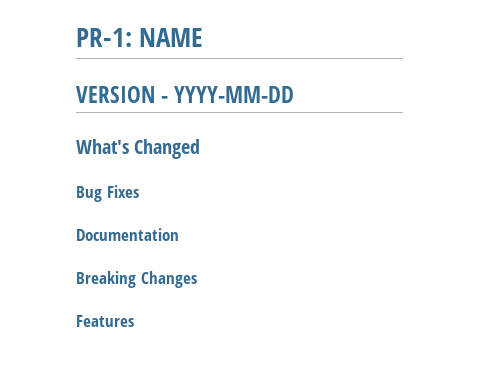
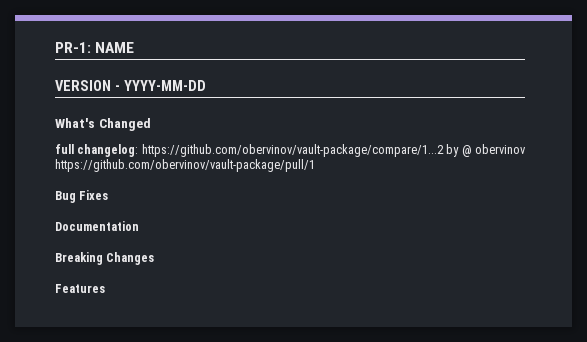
+ full changelog: https://github.com/obervinov/vault-package/compare/1...2 by @ obervinov https://github.com/obervinov/vault-package/pull/1

